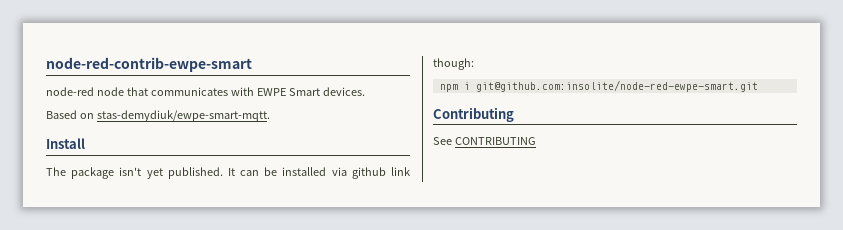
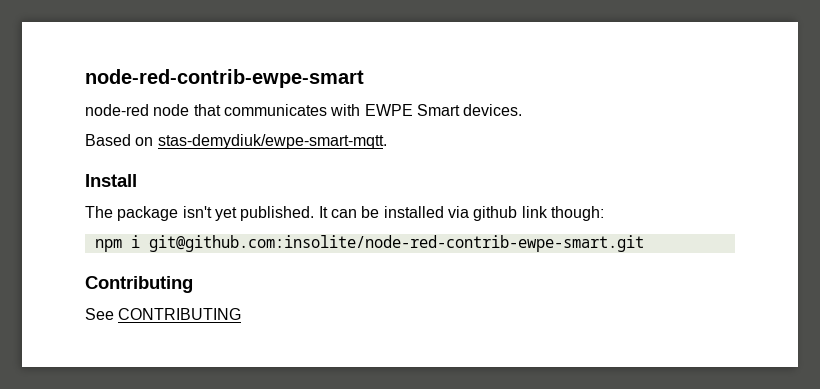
- npm i git@github.com:insolite/node-red-ewpe-smart.git
+ npm i git@github.com:insolite/node-red-contrib-ewpe-smart.git

